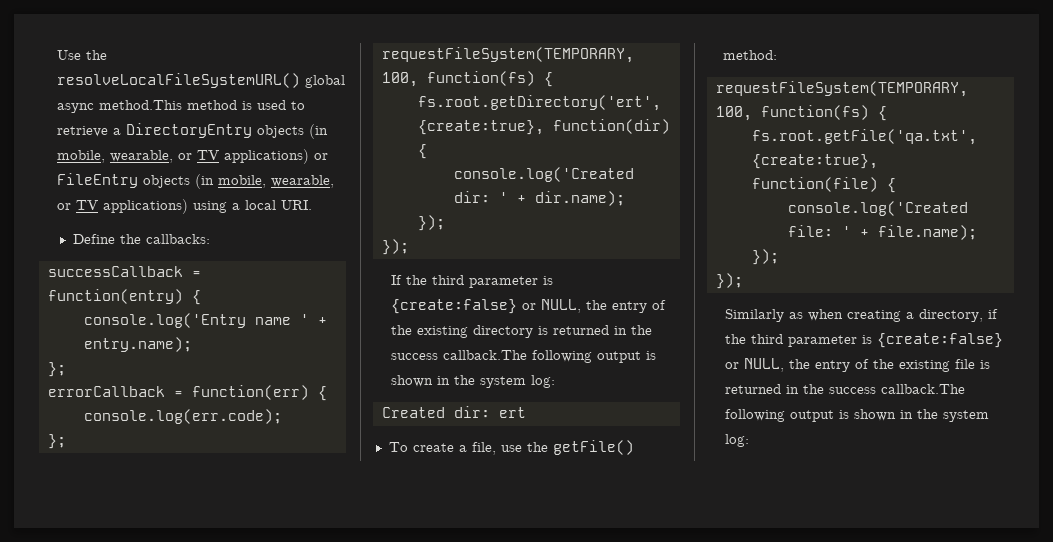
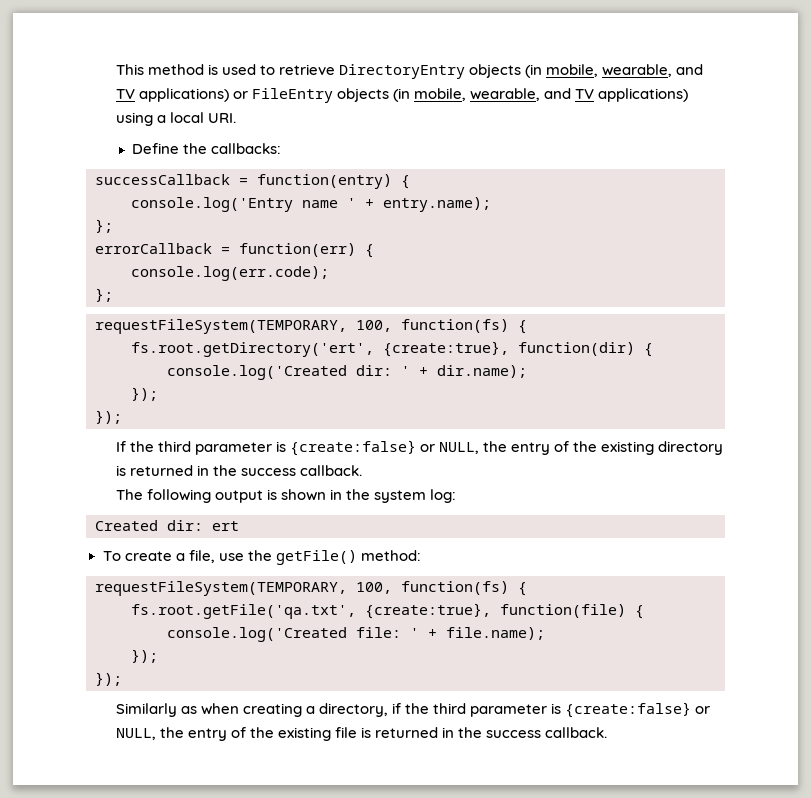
- Use the resolveLocalFileSystemURL() global async method.This method is used to retrieve a DirectoryEntry objects (in mobile, wearable, or TV applications) or FileEntry objects (in mobile, wearable, or TV applications) using a local URI.
+ This method is used to retrieve DirectoryEntry objects (in mobile, wearable, and TV applications) or FileEntry objects (in mobile, wearable, and TV applications) using a local URI.
- If the third parameter is {create:false} or NULL, the entry of the existing directory is returned in the success callback.The following output is shown in the system log:
+ If the third parameter is {create:false} or NULL, the entry of the existing directory is returned in the success callback.
+ The following output is shown in the system log:
- Similarly as when creating a directory, if the third parameter is {create:false} or NULL, the entry of the existing file is returned in the success callback.The following output is shown in the system log:
+ Similarly as when creating a directory, if the third parameter is {create:false} or NULL, the entry of the existing file is returned in the success callback.

